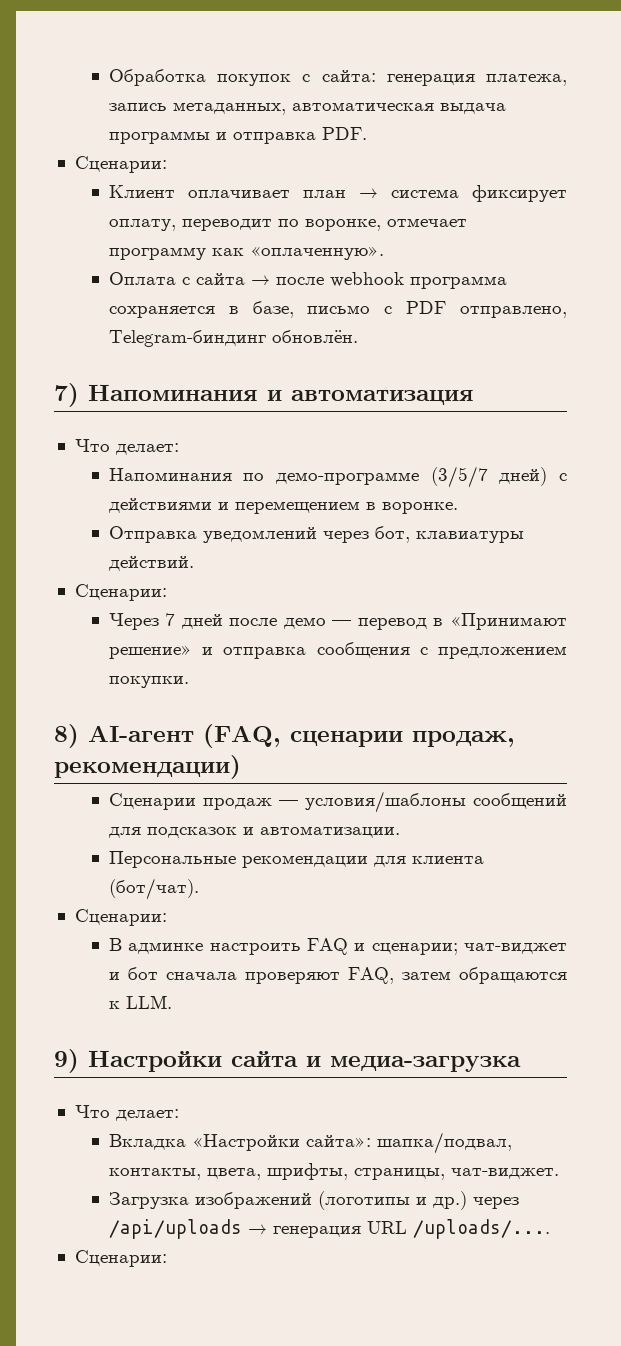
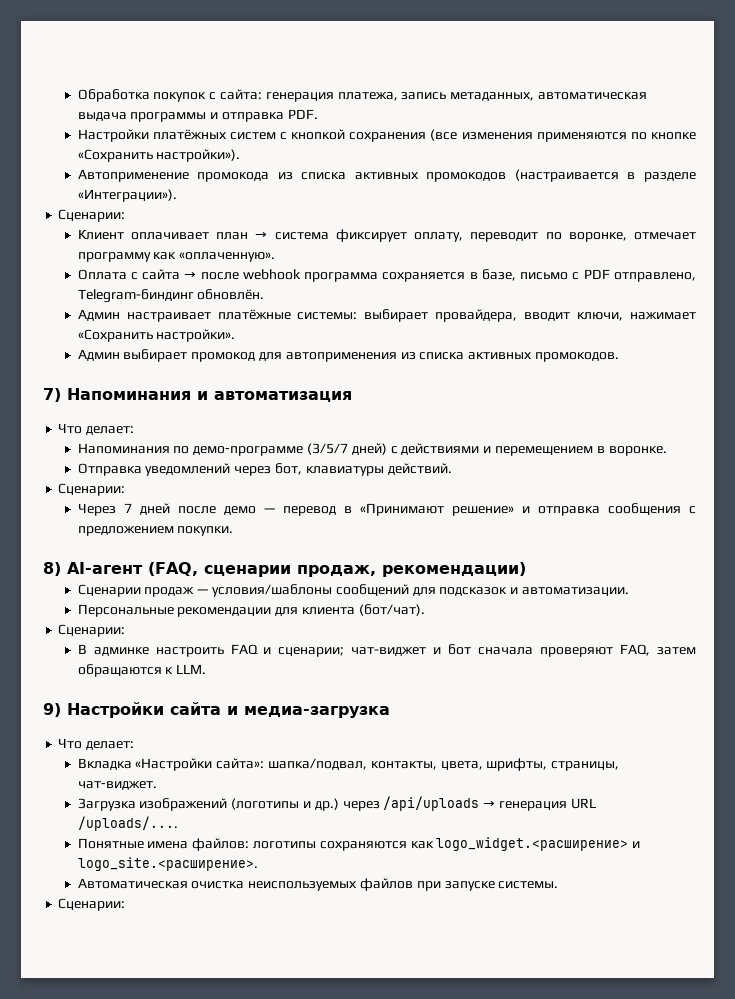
+ Настройки платёжных систем с кнопкой сохранения (все изменения применяются по кнопке «Сохранить настройки»).
+ Автоприменение промокода из списка активных промокодов (настраивается в разделе «Интеграции»).
+ Админ настраивает платёжные системы: выбирает провайдера, вводит ключи, нажимает «Сохранить настройки».
+ Админ выбирает промокод для автоприменения из списка активных промокодов.
+ Понятные имена файлов: логотипы сохраняются как logo_widget.<расширение> и logo_site.<расширение>.
+ Автоматическая очистка неиспользуемых файлов при запуске системы.

